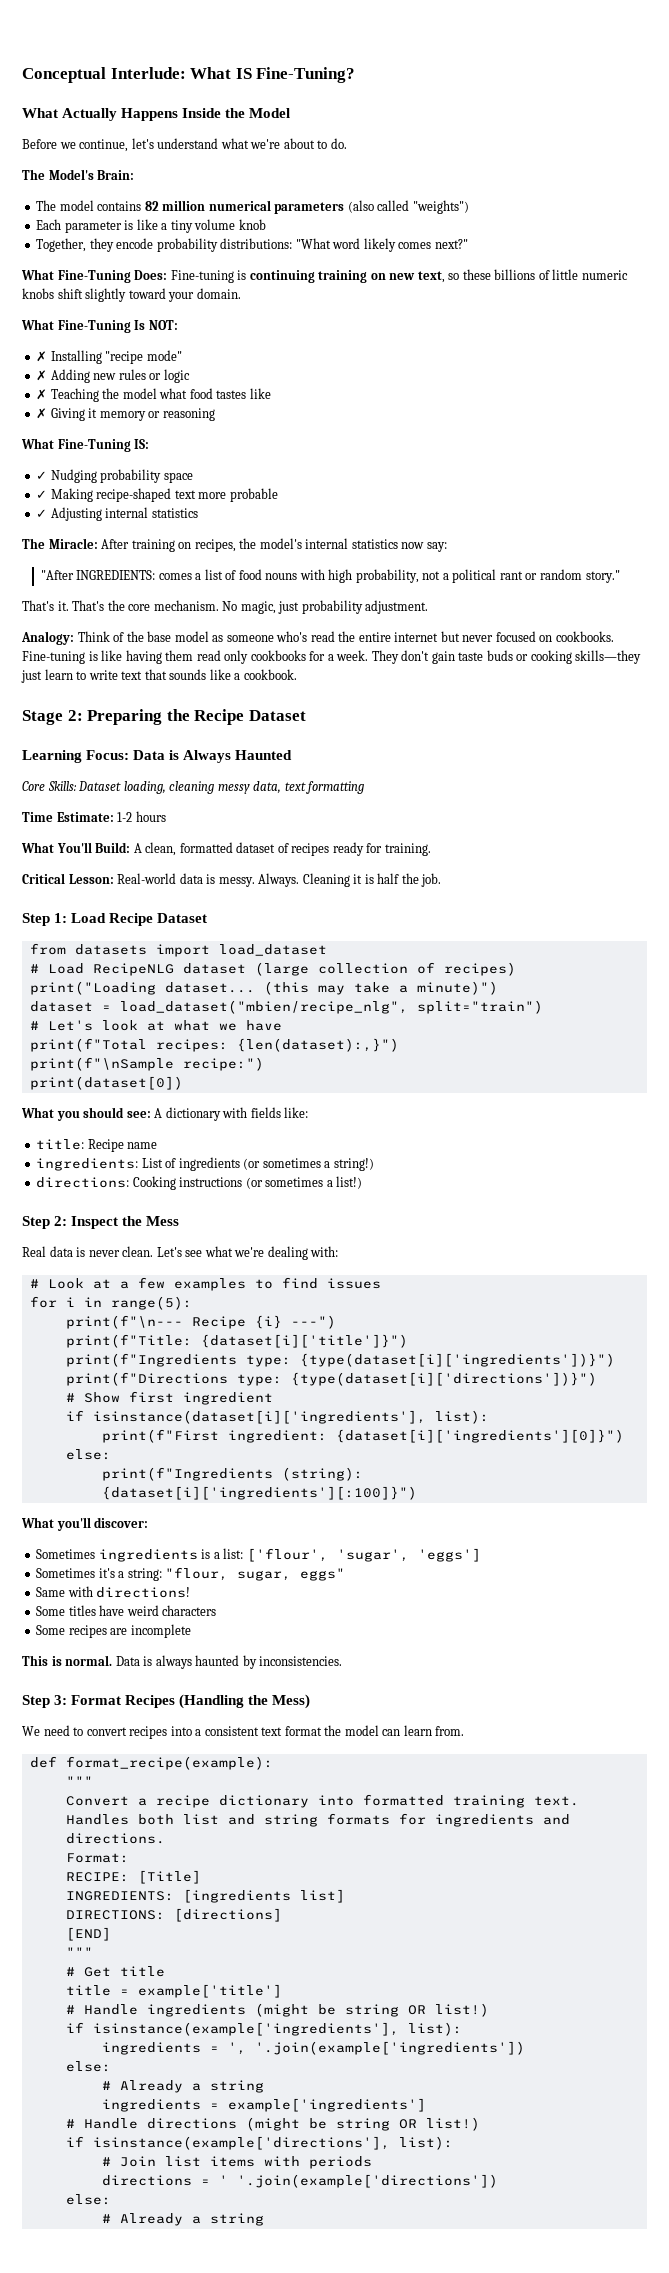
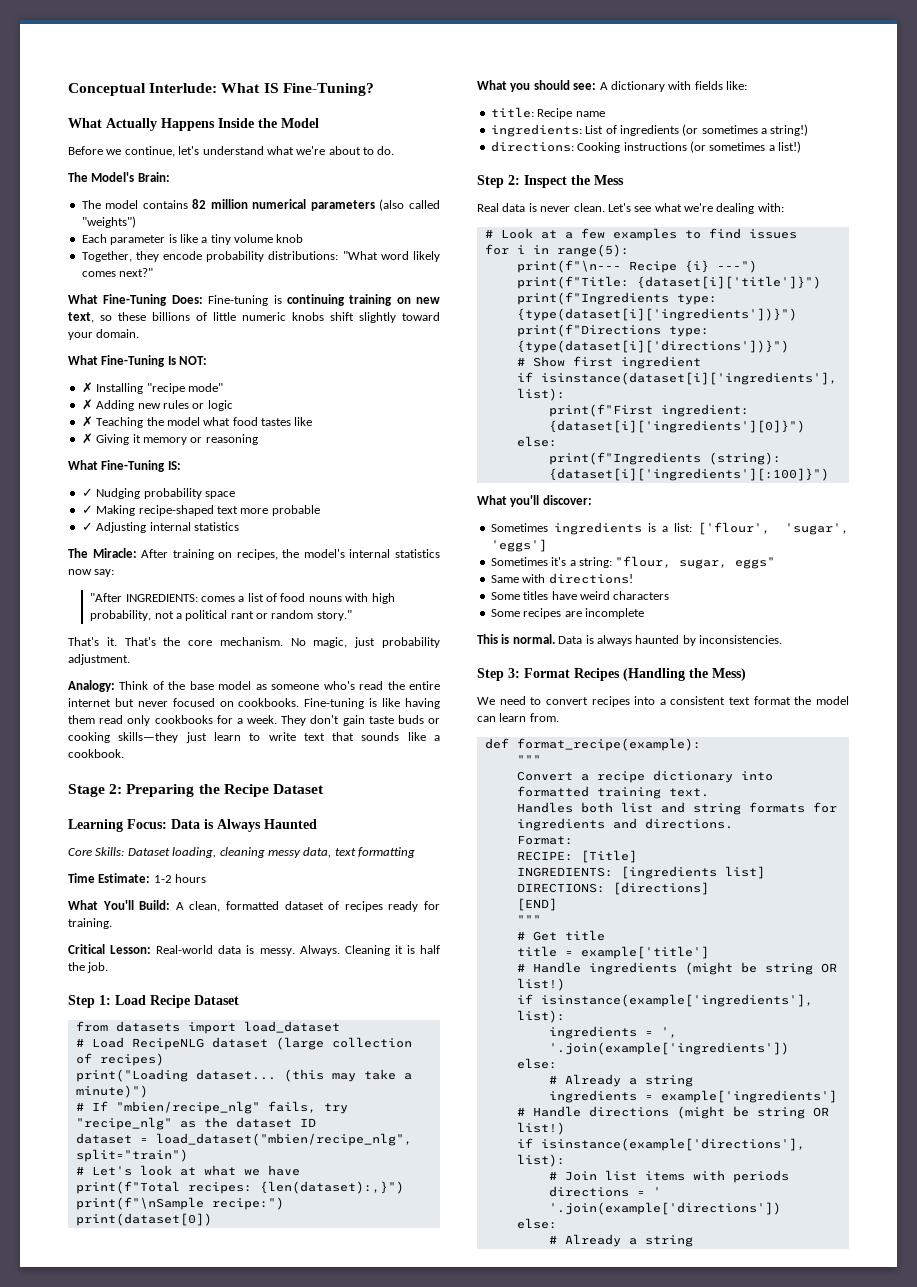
+ # If "mbien/recipe_nlg" fails, try "recipe_nlg" as the dataset ID

